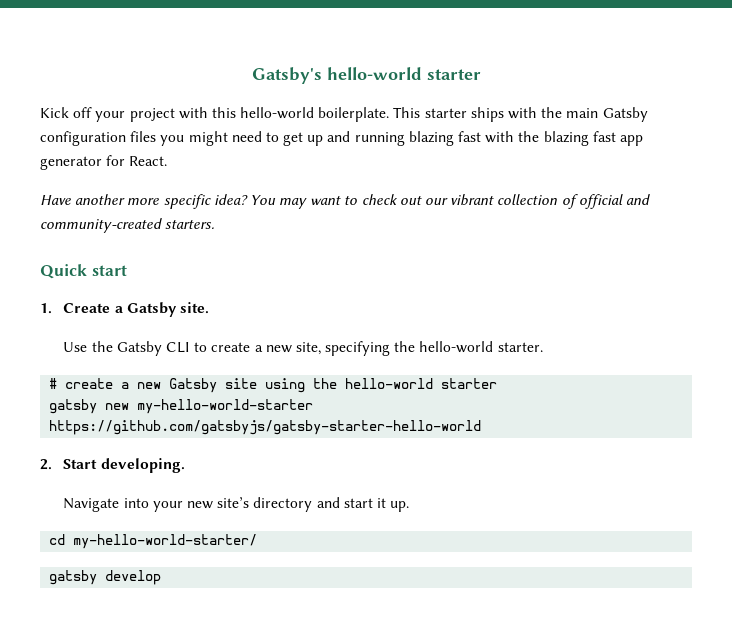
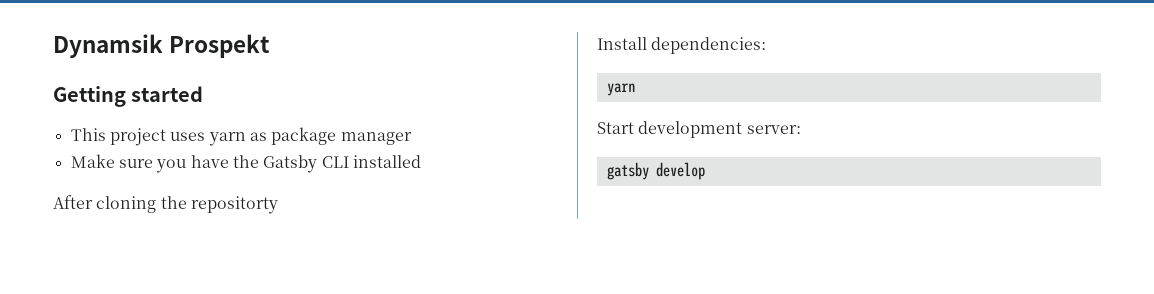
- Gatsby's hello-world starter
- Kick off your project with this hello-world boilerplate. This starter ships with the main Gatsby configuration files you might need to get up and running blazing fast with the blazing fast app generator for React.
- Have another more specific idea? You may want to check out our vibrant collection of official and community-created starters.
- Quick start
- 1. Create a Gatsby site.
- Use the Gatsby CLI to create a new site, specifying the hello-world starter.
- # create a new Gatsby site using the hello-world starter
- gatsby new my-hello-world-starter https://github.com/gatsbyjs/gatsby-starter-hello-world
- 2. Start developing.
- Navigate into your new site’s directory and start it up.
- cd my-hello-world-starter/
+ Dynamsik Prospekt
+ Getting started
+ This project uses yarn as package manager
+ Make sure you have the Gatsby CLI installed
+ After cloning the repositorty
+ Install dependencies:
+ yarn
+ Start development server:

